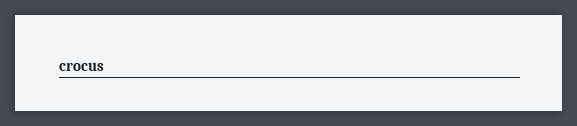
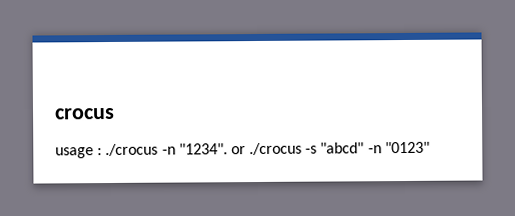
+ usage : ./crocus -n "1234". or ./crocus -s "abcd" -n "0123"

